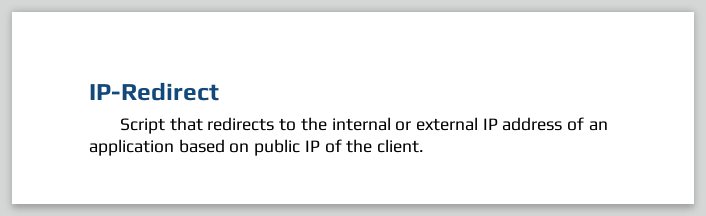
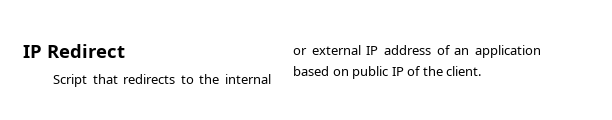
- IP-Redirect
+ IP Redirect

